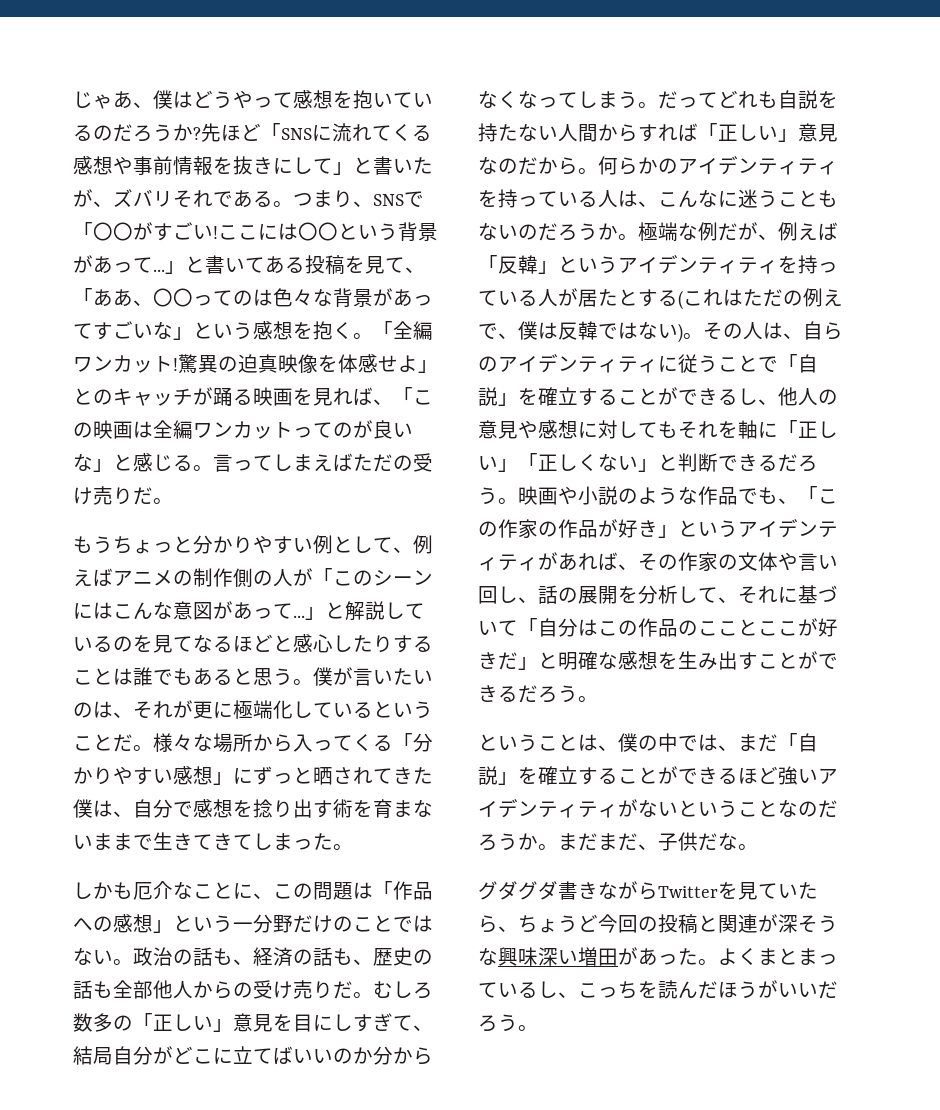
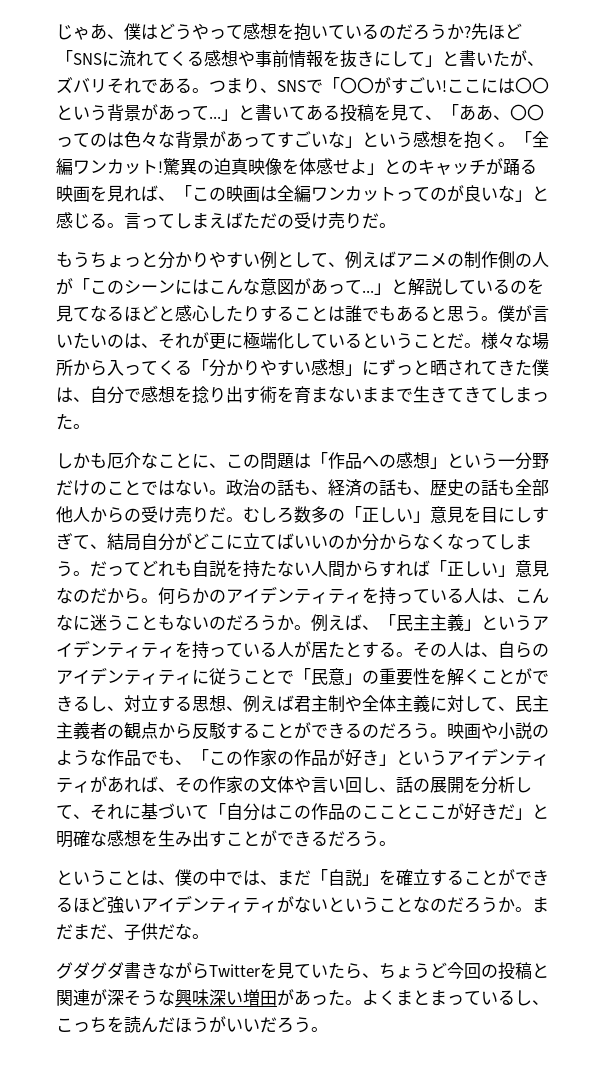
- 極端な例だが、例えば「反韓」というアイデンティティを持っている人が居たとする(これはただの例えで、僕は反韓ではない)。
+ 例えば、「民主主義」というアイデンティティを持っている人が居たとする。
- その人は、自らのアイデンティティに従うことで「自説」を確立することができるし、他人の意見や感想に対してもそれを軸に「正しい」「正しくない」と判断できるだろう。
+ その人は、自らのアイデンティティに従うことで「民意」の重要性を解くことができるし、対立する思想、例えば君主制や全体主義に対して、民主主義者の観点から反駁することができるのだろう。

